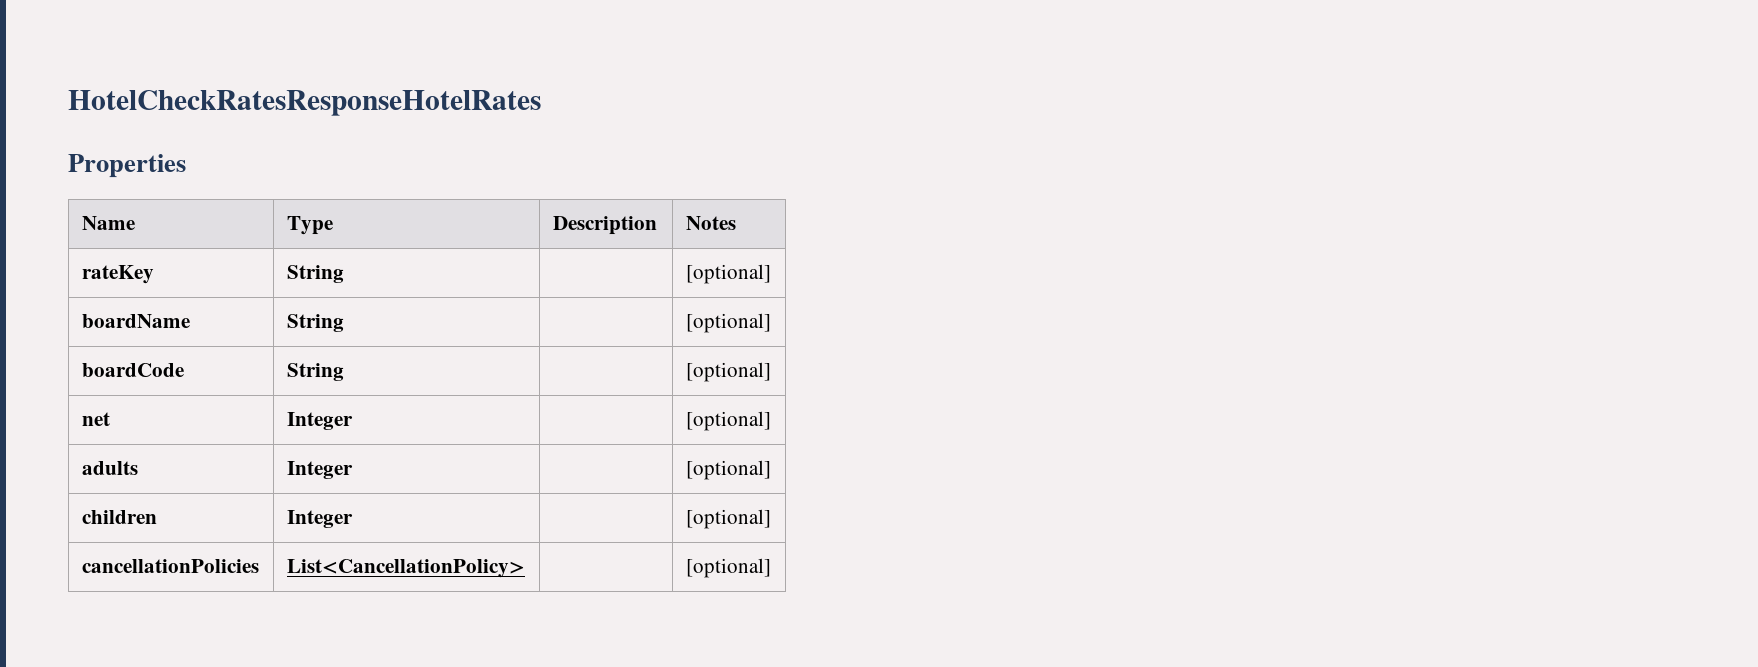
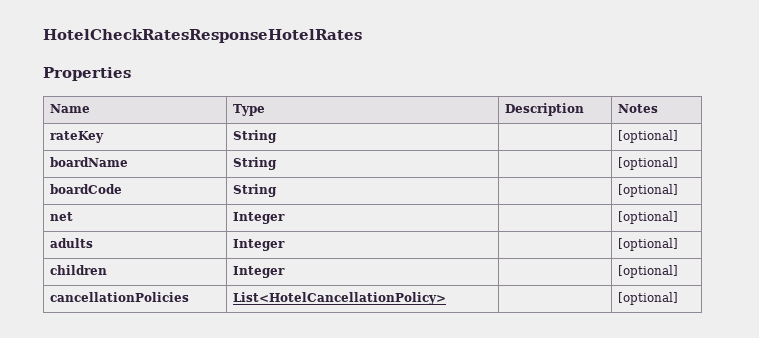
- cancellationPolicies | List<CancellationPolicy> | | [optional]
+ cancellationPolicies | List<HotelCancellationPolicy> | | [optional]

